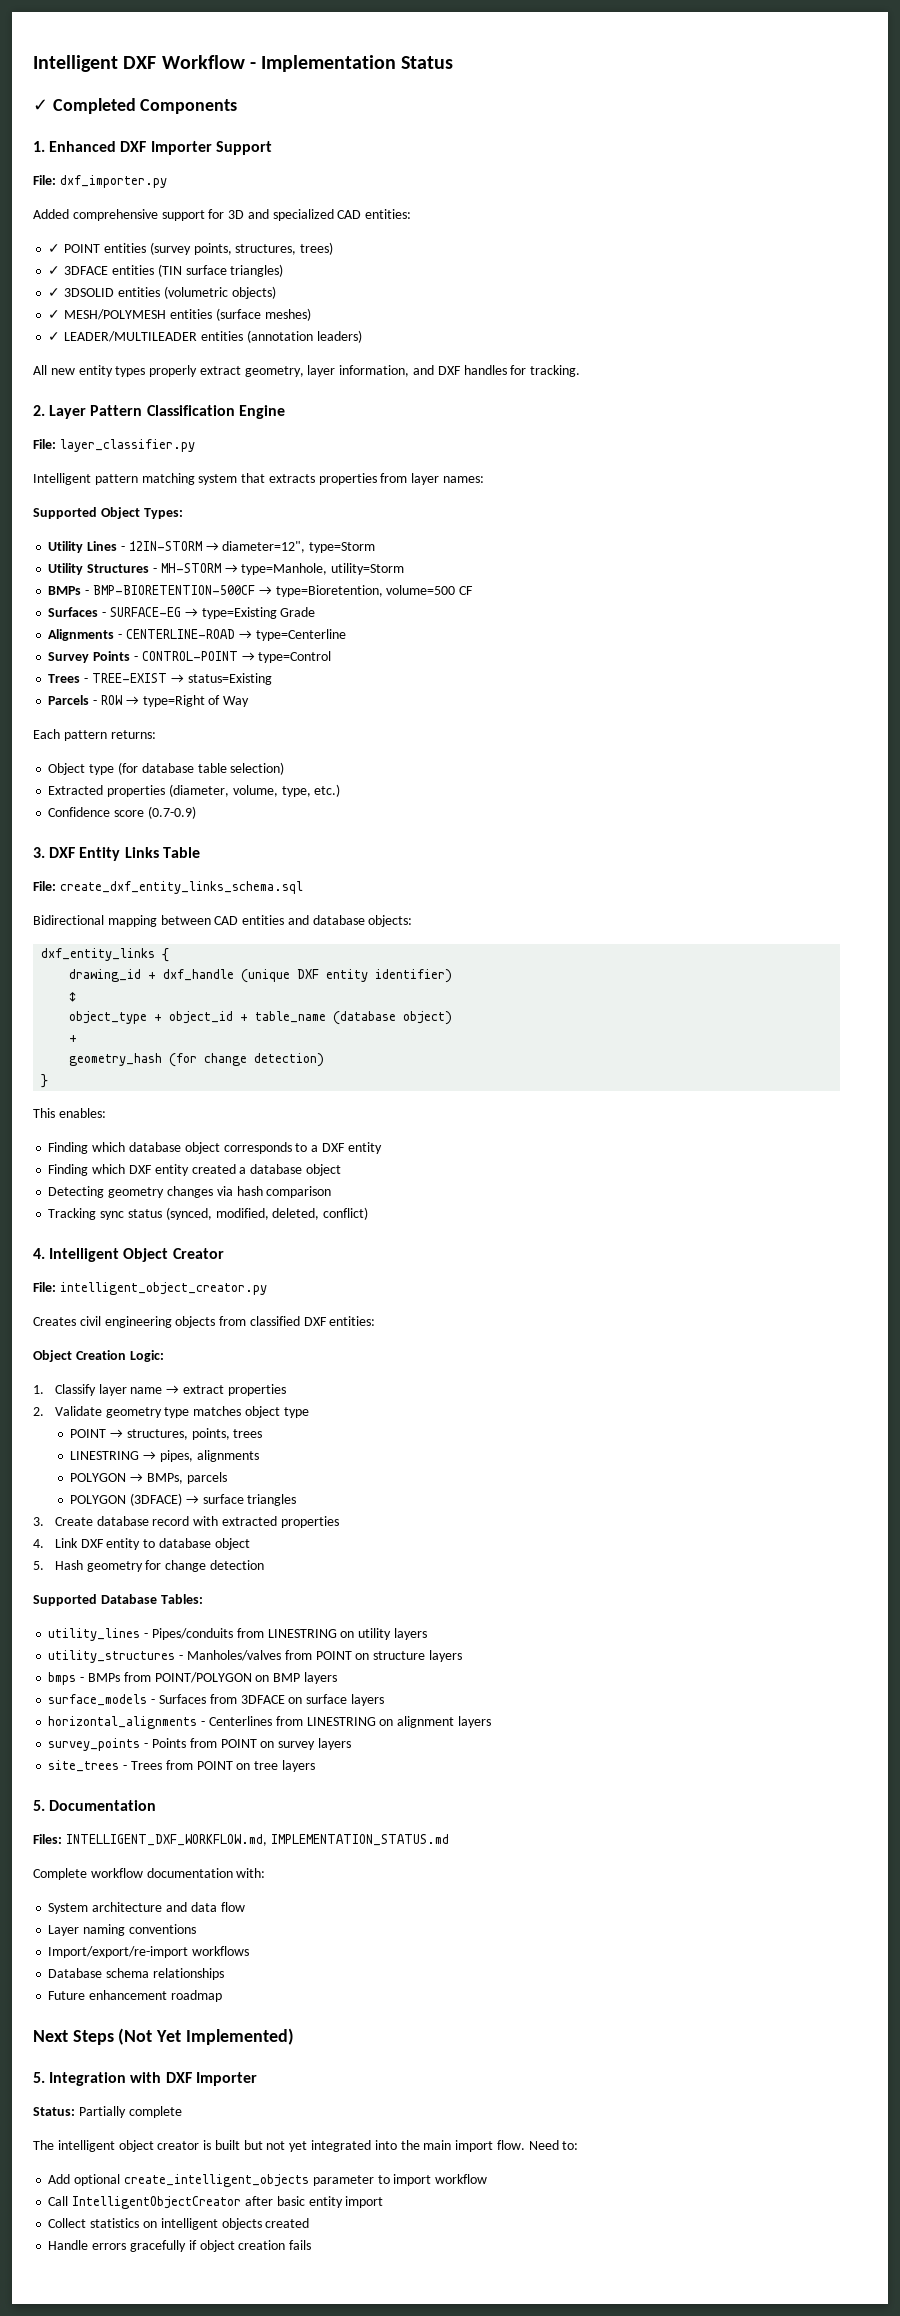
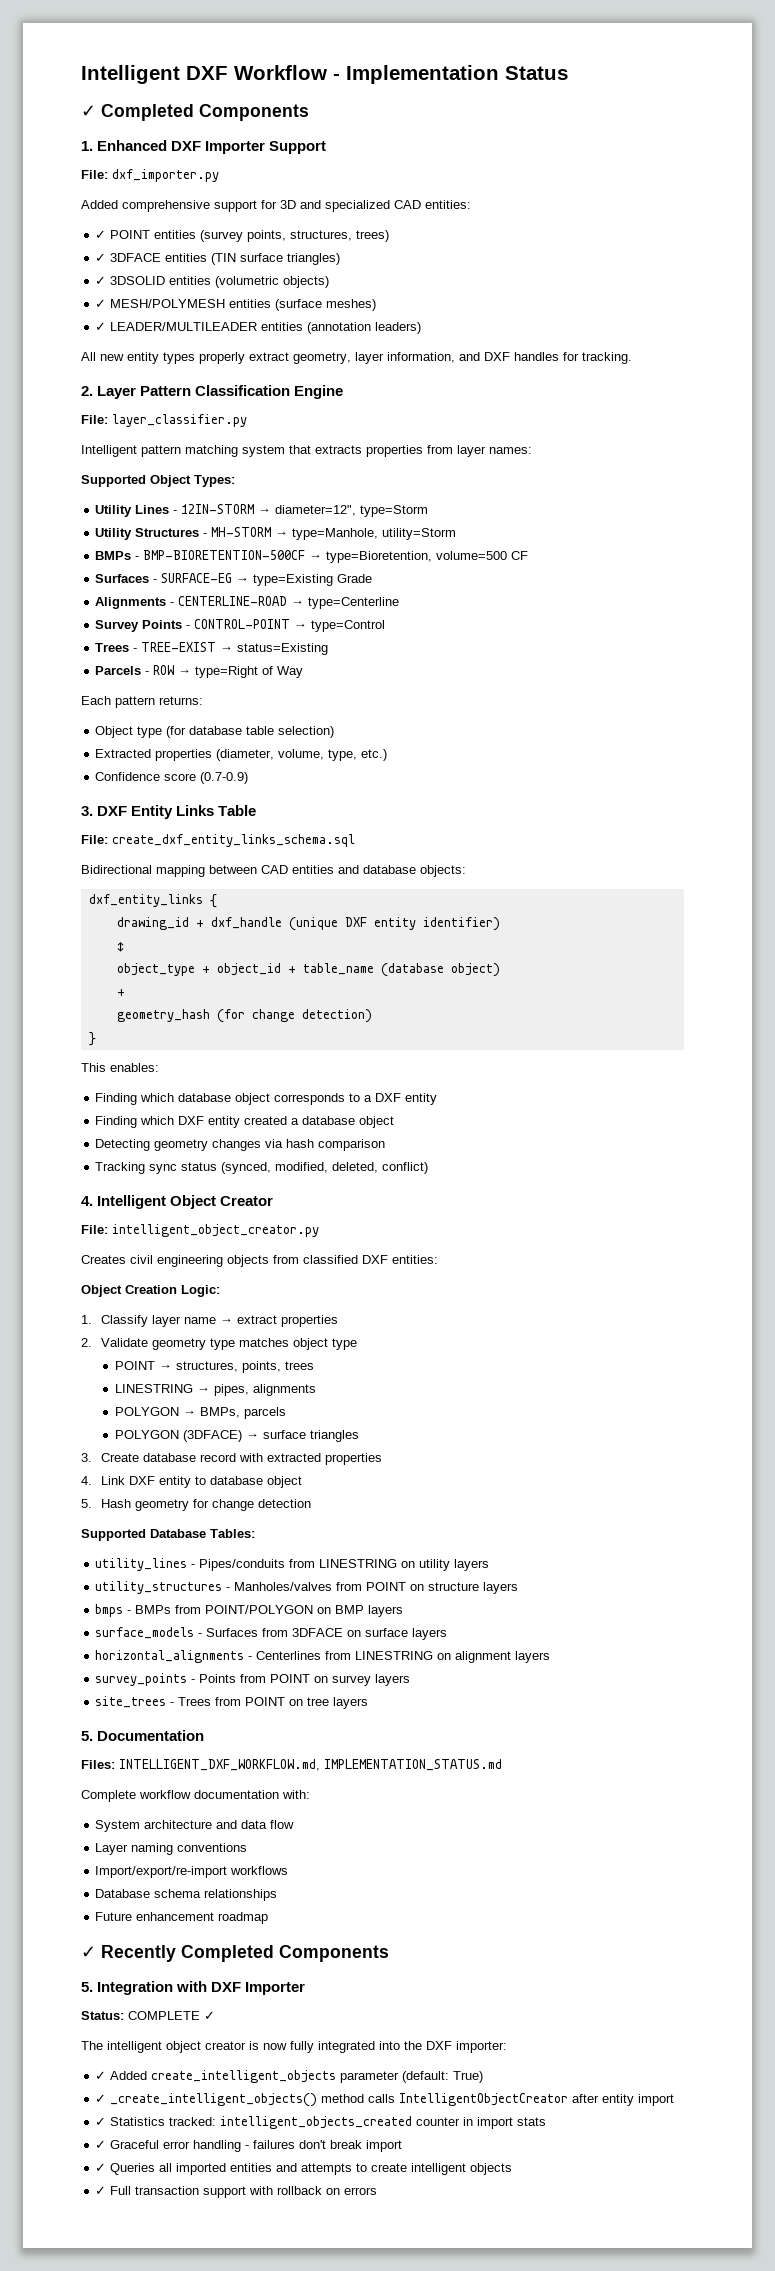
- Next Steps (Not Yet Implemented)
+ ✓ Recently Completed Components
- Status: Partially complete
+ Status: COMPLETE ✓
- The intelligent object creator is built but not yet integrated into the main import flow. Need to:
- Add optional create_intelligent_objects parameter to import workflow
- Call IntelligentObjectCreator after basic entity import
+ The intelligent object creator is now fully integrated into the DXF importer:
+ ✓ Added create_intelligent_objects parameter (default: True)
+ ✓ _create_intelligent_objects() method calls IntelligentObjectCreator after entity import
- Collect statistics on intelligent objects created
- Handle errors gracefully if object creation fails
+ ✓ Statistics tracked: intelligent_objects_created counter in import stats
+ ✓ Graceful error handling - failures don't break import
+ ✓ Queries all imported entities and attempts to create intelligent objects
+ ✓ Full transaction support with rollback on errors

